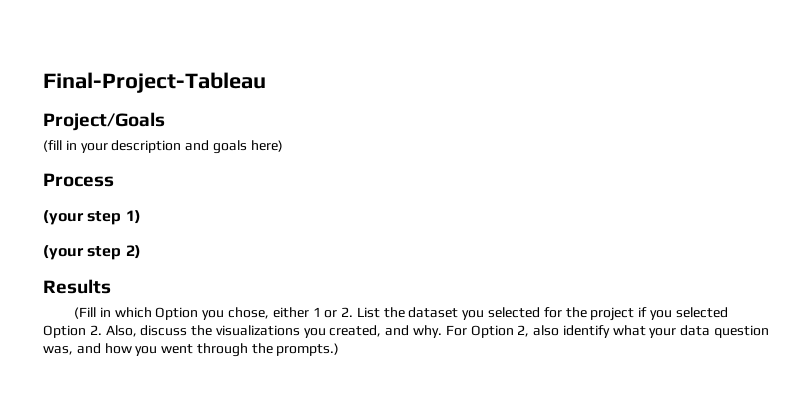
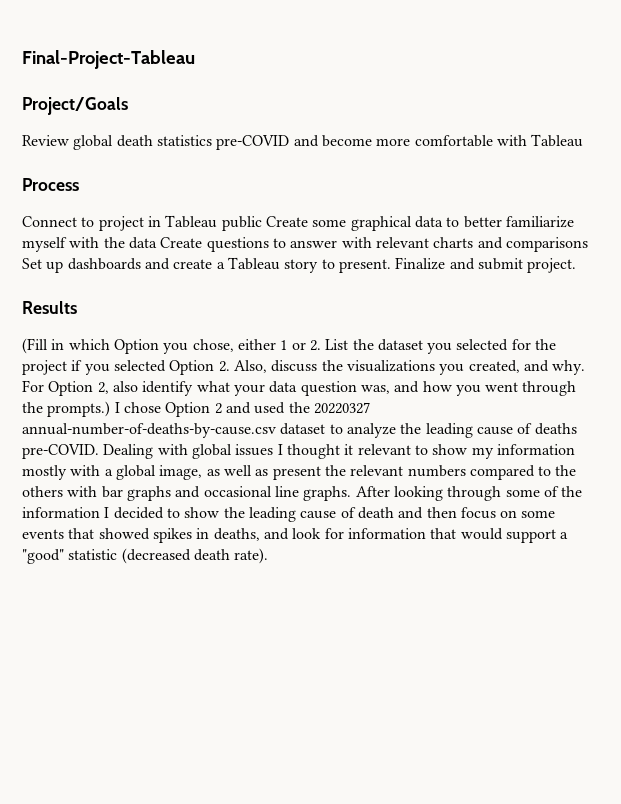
- (fill in your description and goals here)
+ Review global death statistics pre-COVID and become more comfortable with Tableau
  Process
- (your step 1)
- (your step 2)
+ Connect to project in Tableau public Create some graphical data to better familiarize myself with the data Create questions to answer with relevant charts and comparisons Set up dashboards and create a Tableau story to present. Finalize and submit project.
+ I chose Option 2 and used the 20220327 annual-number-of-deaths-by-cause.csv dataset to analyze the leading cause of deaths pre-COVID. Dealing with global issues I thought it relevant to show my information mostly with a global image, as well as present the relevant numbers compared to the others with bar graphs and occasional line graphs. After looking through some of the information I decided to show the leading cause of death and then focus on some events that showed spikes in deaths, and look for information that would support a "good" statistic (decreased death rate).

